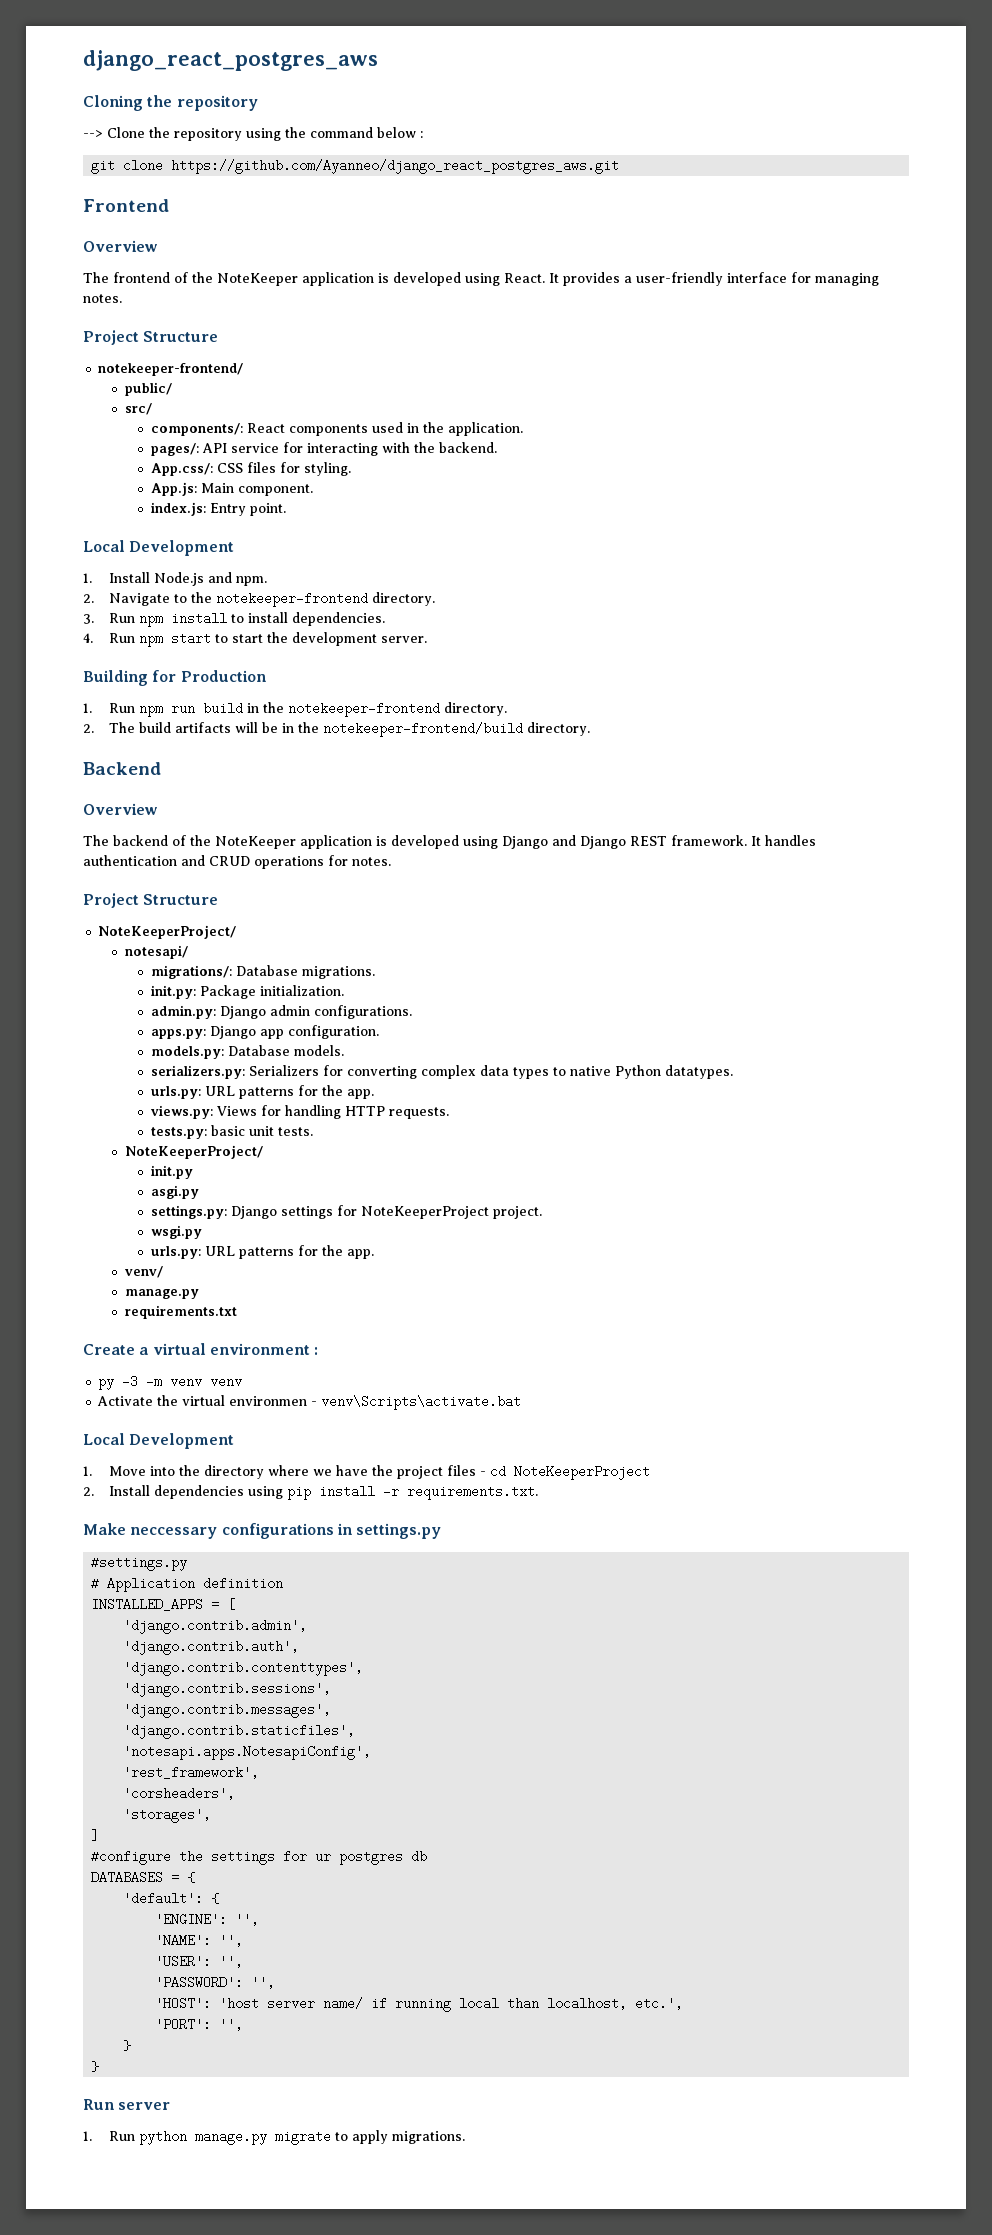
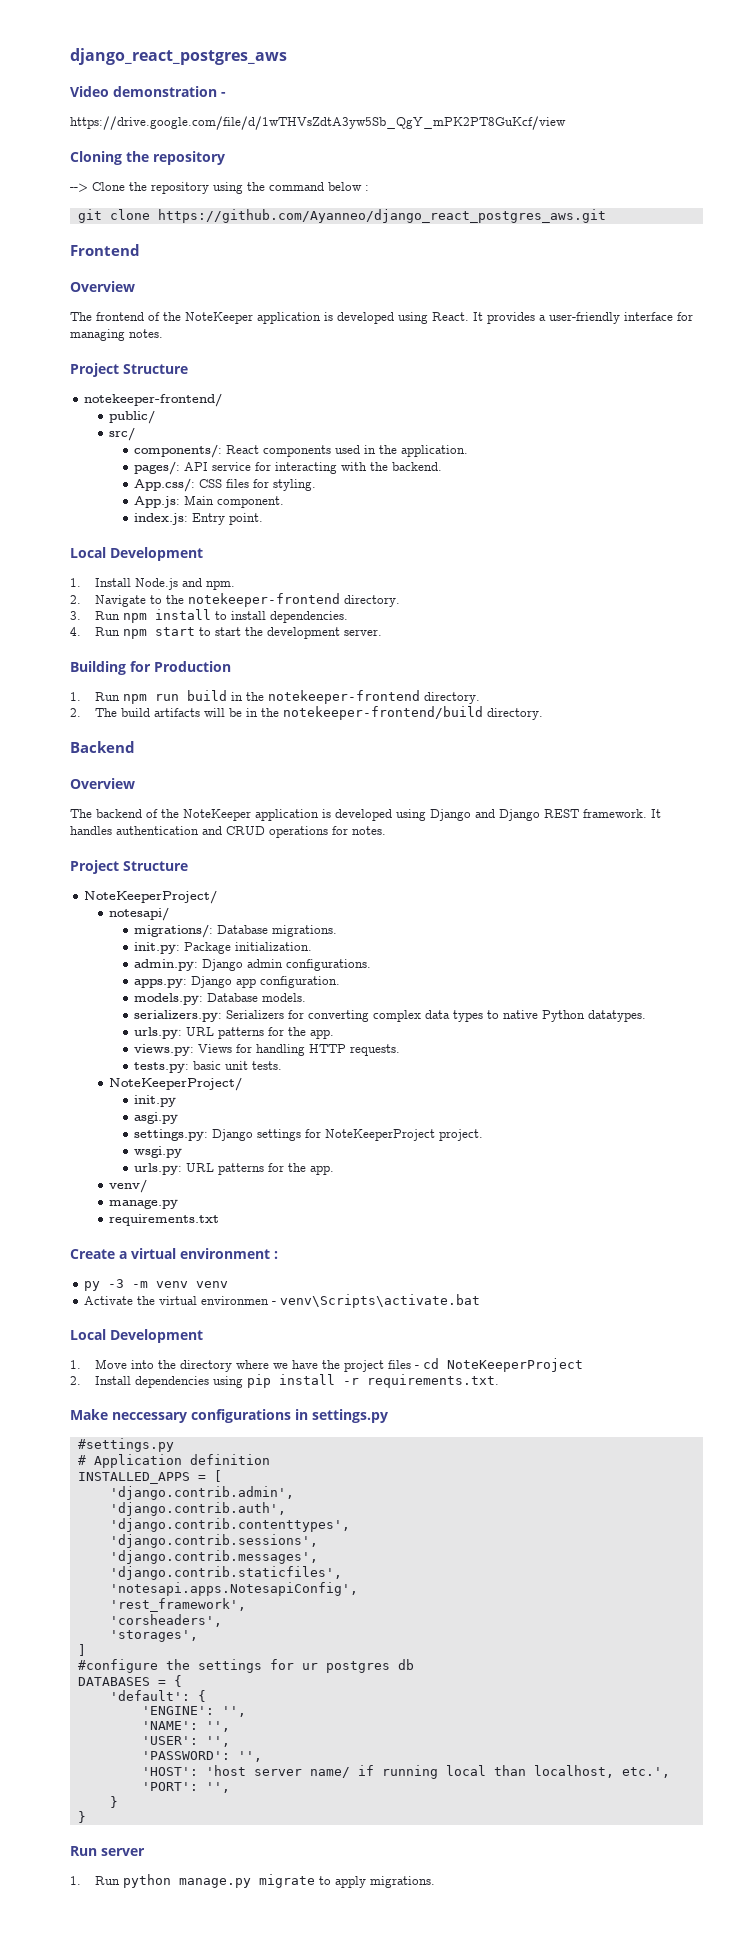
+ Video demonstration -
+ https://drive.google.com/file/d/1wTHVsZdtA3yw5Sb_QgY_mPK2PT8GuKcf/view

